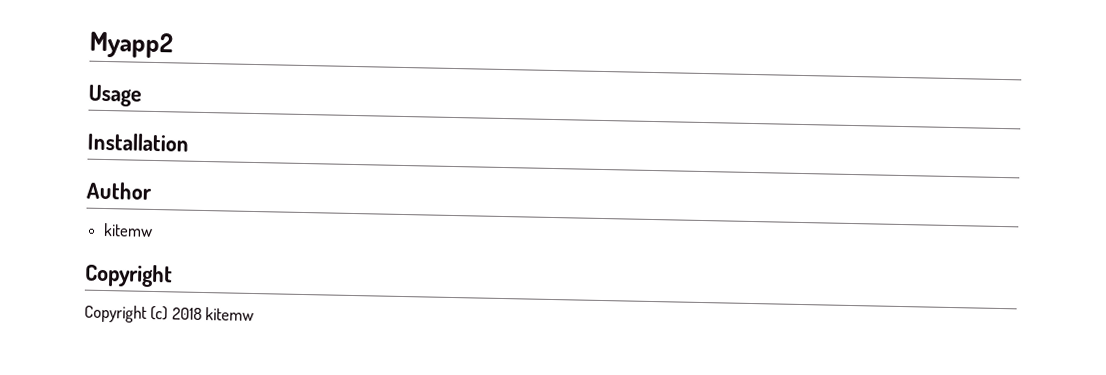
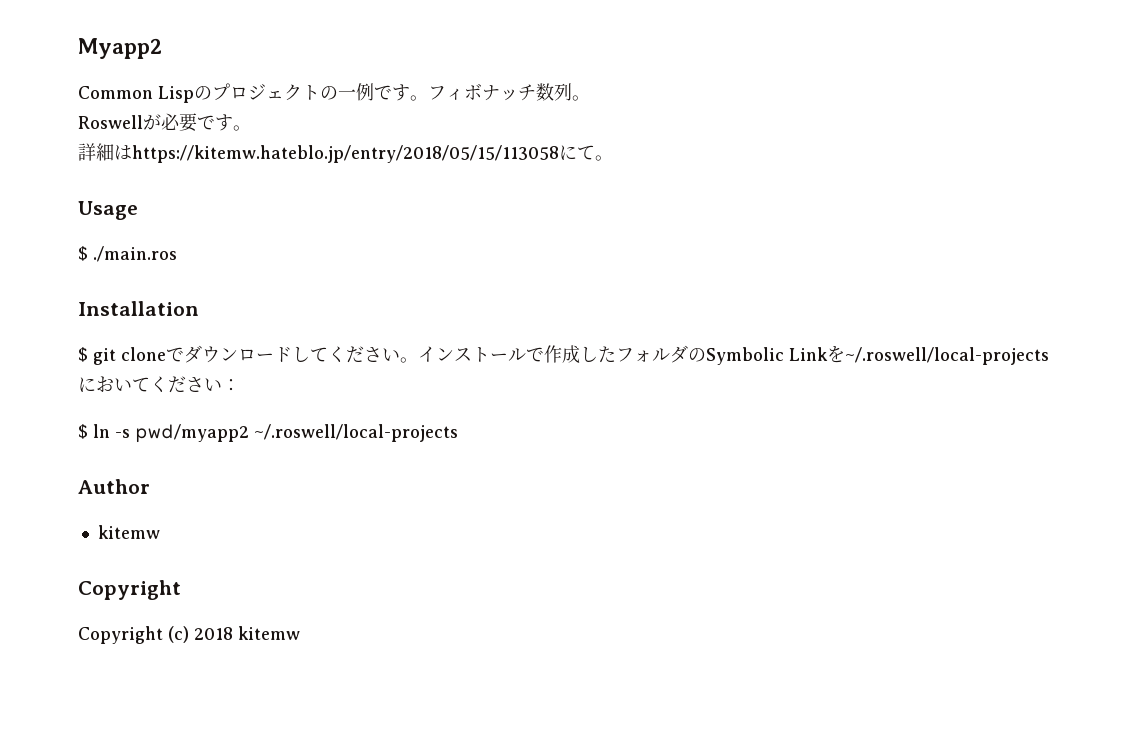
+ Common Lispのプロジェクトの一例です。フィボナッチ数列。
+ Roswellが必要です。
+ 詳細はhttps://kitemw.hateblo.jp/entry/2018/05/15/113058にて。
+ $ ./main.ros
+ $ git cloneでダウンロードしてください。インストールで作成したフォルダのSymbolic Linkを~/.roswell/local-projectsにおいてください：
+ $ ln -s pwd/myapp2 ~/.roswell/local-projects

